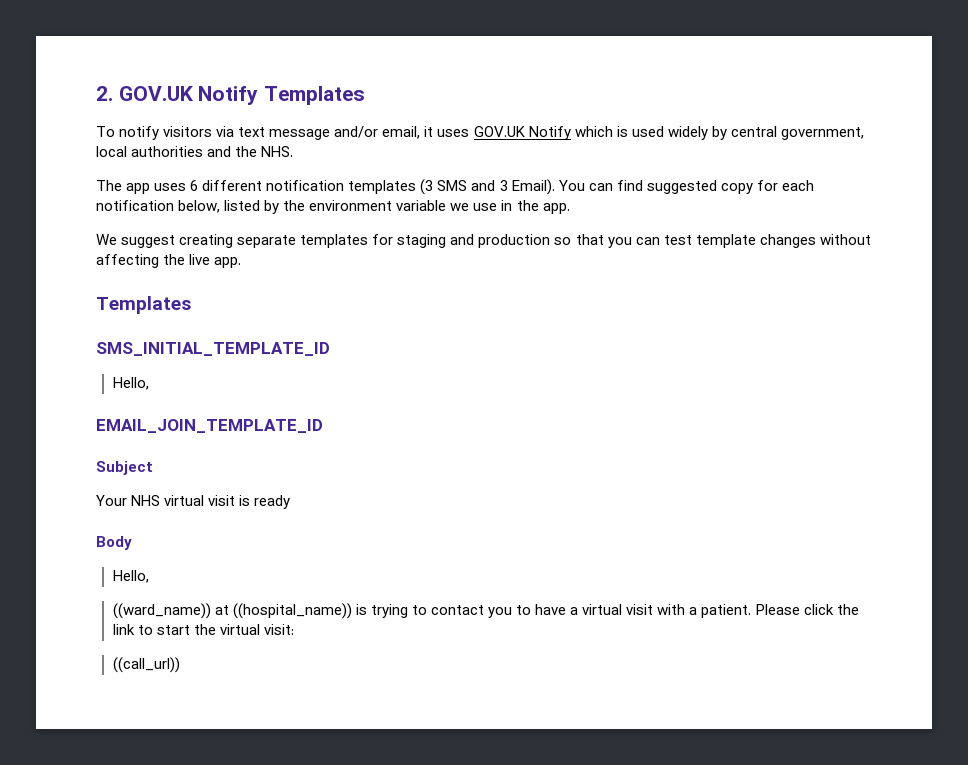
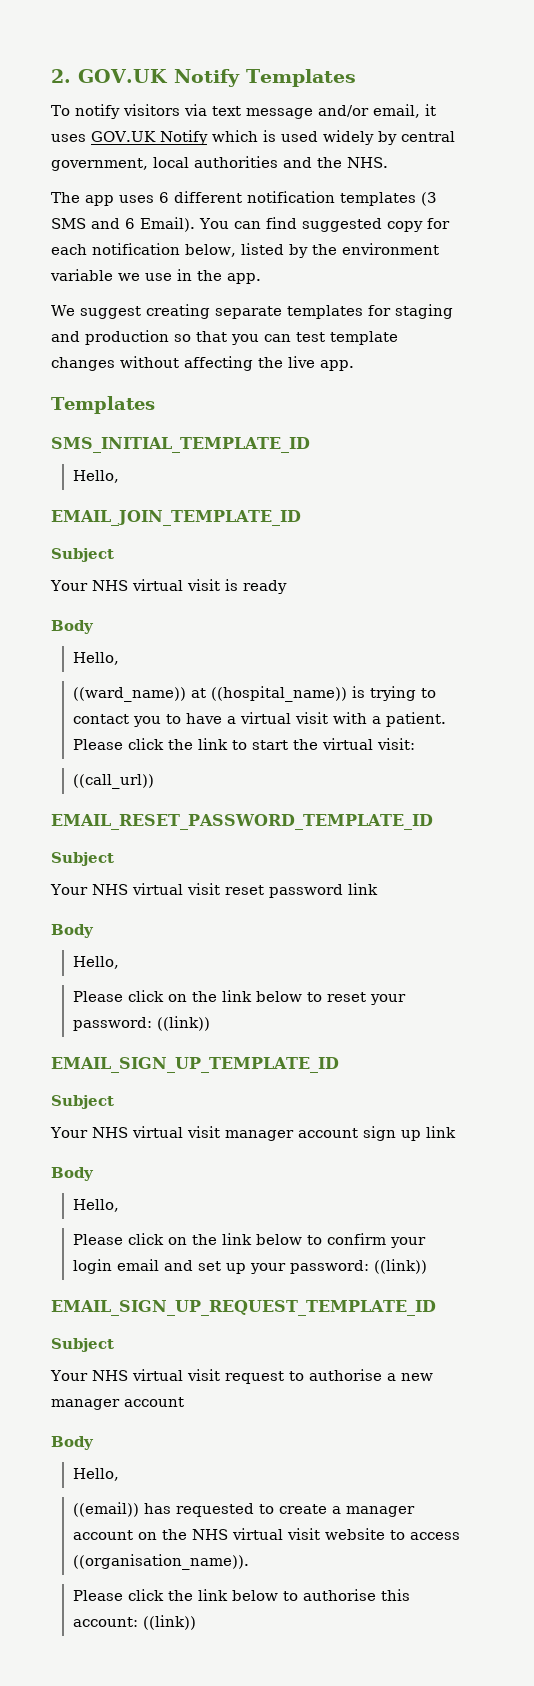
- The app uses 6 different notification templates (3 SMS and 3 Email).
+ The app uses 6 different notification templates (3 SMS and 6 Email).
+ EMAIL_RESET_PASSWORD_TEMPLATE_ID
+ Subject
+ Your NHS virtual visit reset password link
+ Body
+ Hello,
+ Please click on the link below to reset your password: ((link))
+ EMAIL_SIGN_UP_TEMPLATE_ID
+ Subject
+ Your NHS virtual visit manager account sign up link
+ Body
+ Hello,
+ Please click on the link below to confirm your login email and set up your password: ((link))
+ EMAIL_SIGN_UP_REQUEST_TEMPLATE_ID
+ Subject
+ Your NHS virtual visit request to authorise a new manager account
+ Body
+ Hello,
+ ((email)) has requested to create a manager account on the NHS virtual visit website to access ((organisation_name)).
+ Please click the link below to authorise this account: ((link))

